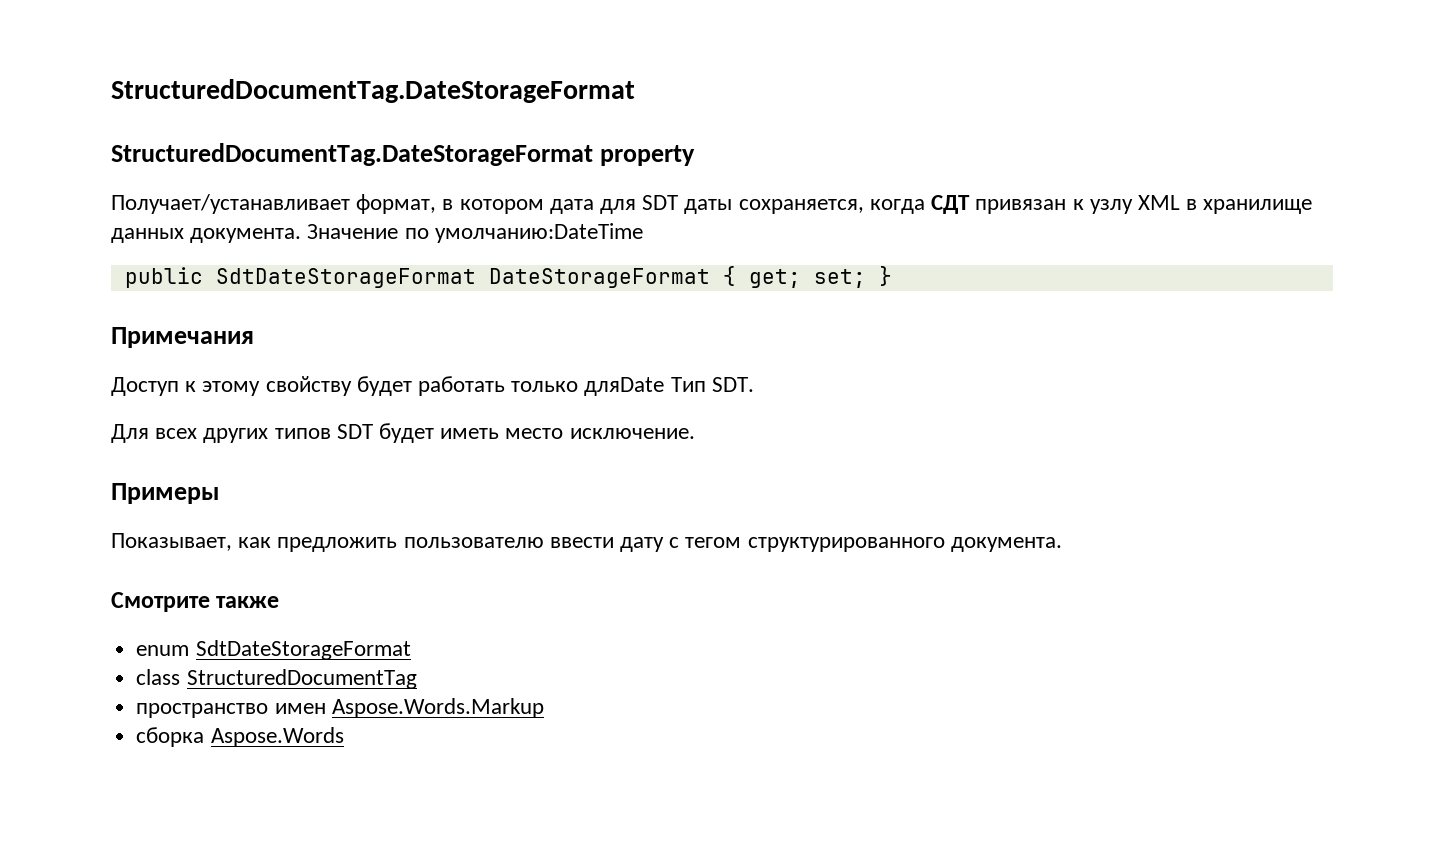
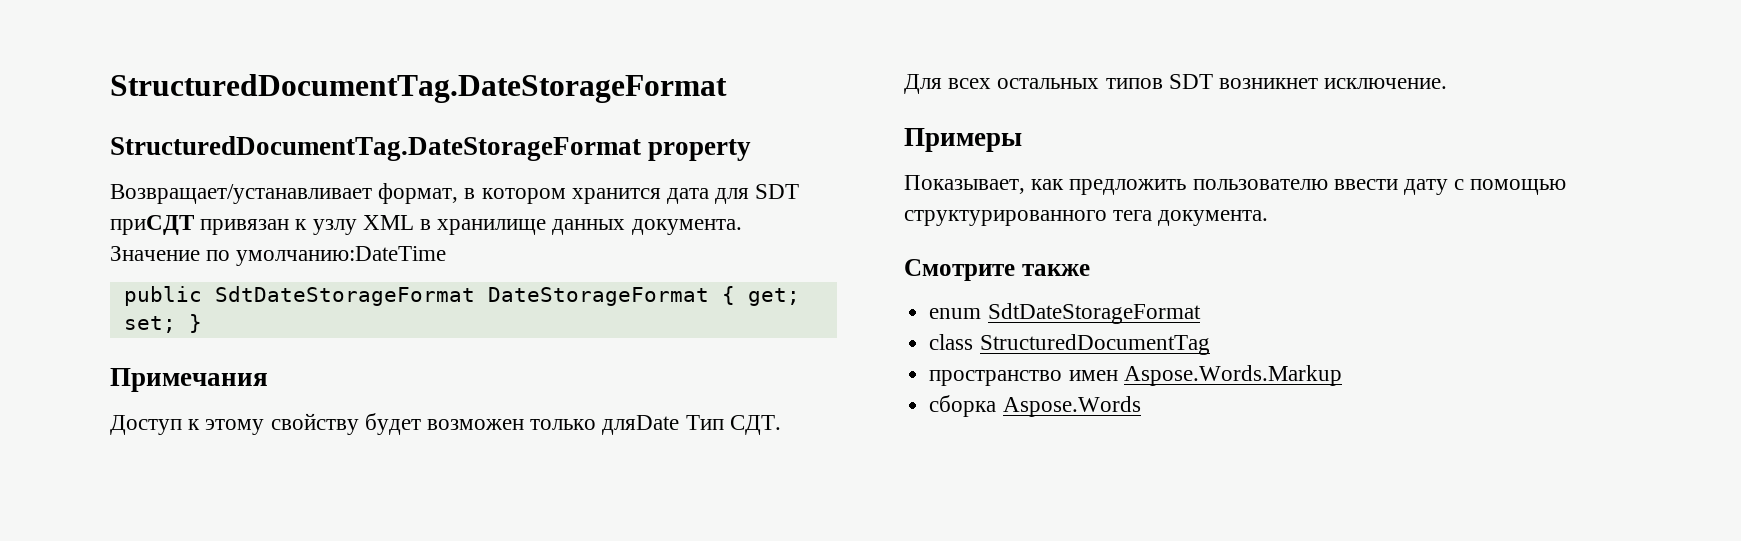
- Получает/устанавливает формат, в котором дата для SDT даты сохраняется, когда СДТ привязан к узлу XML в хранилище данных документа.
+ Возвращает/устанавливает формат, в котором хранится дата для SDT приСДТ привязан к узлу XML в хранилище данных документа.
- Доступ к этому свойству будет работать только дляDate Тип SDT.
+ Доступ к этому свойству будет возможен только дляDate Тип СДТ.
- Для всех других типов SDT будет иметь место исключение.
+ Для всех остальных типов SDT возникнет исключение.
- Показывает, как предложить пользователю ввести дату с тегом структурированного документа.
+ Показывает, как предложить пользователю ввести дату с помощью структурированного тега документа.

